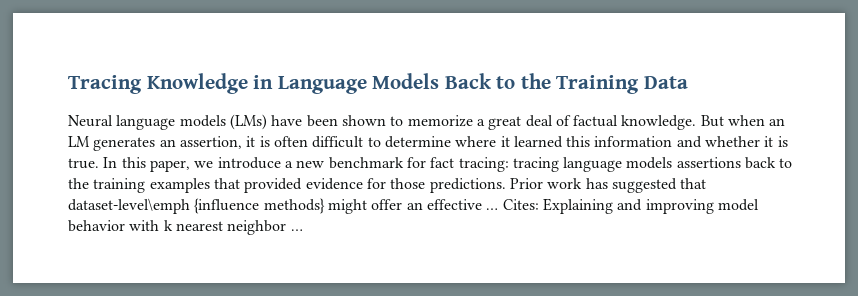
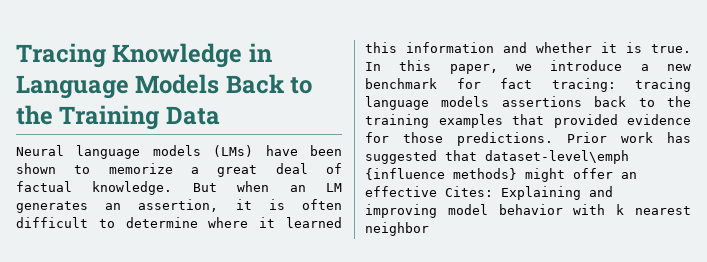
- Prior work has suggested that dataset-level\emph {influence methods} might offer an effective … Cites: Explaining and improving model behavior with k nearest neighbor …
+ Prior work has suggested that dataset-level\emph {influence methods} might offer an effective Cites: Explaining and improving model behavior with k nearest neighbor

